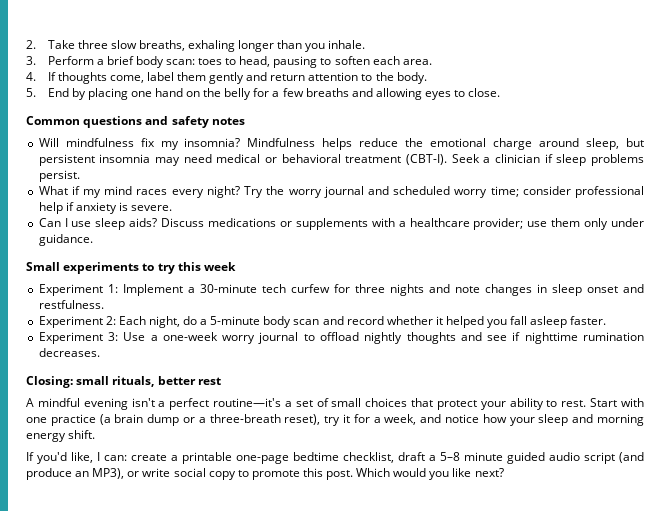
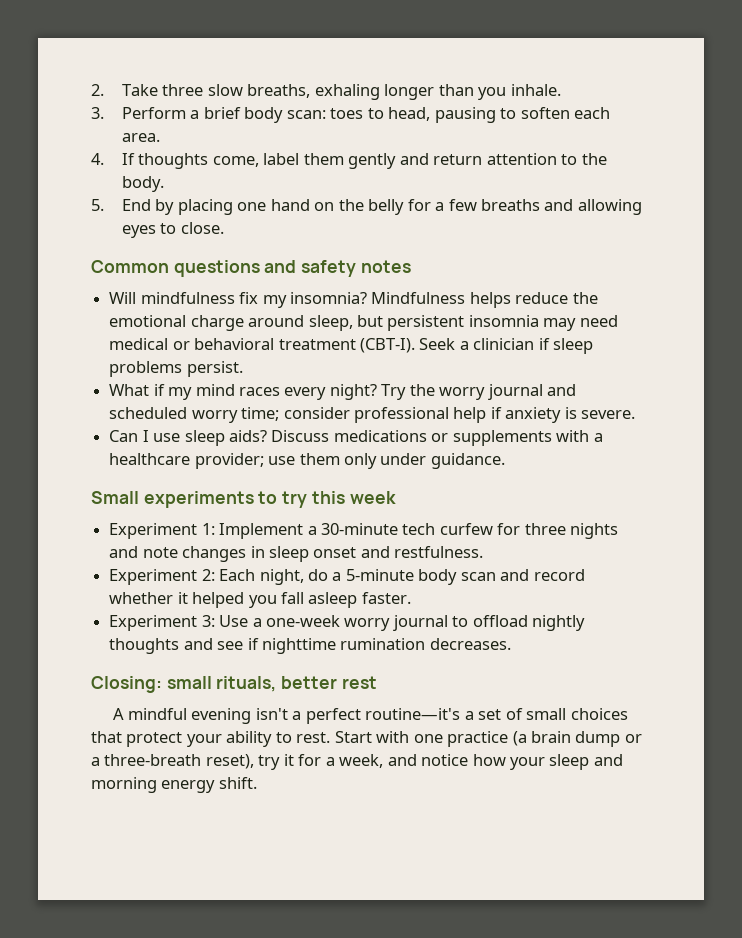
- If you'd like, I can: create a printable one-page bedtime checklist, draft a 5–8 minute guided audio script (and produce an MP3), or write social copy to promote this post. Which would you like next?

